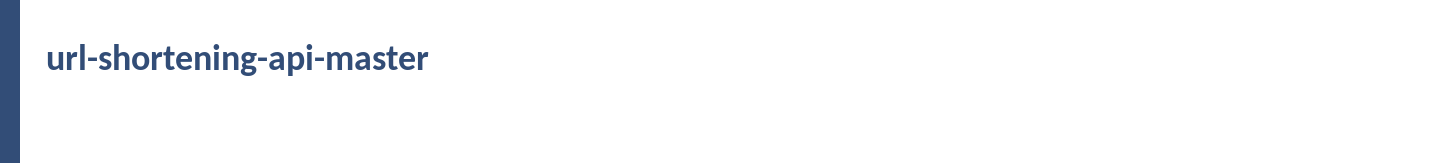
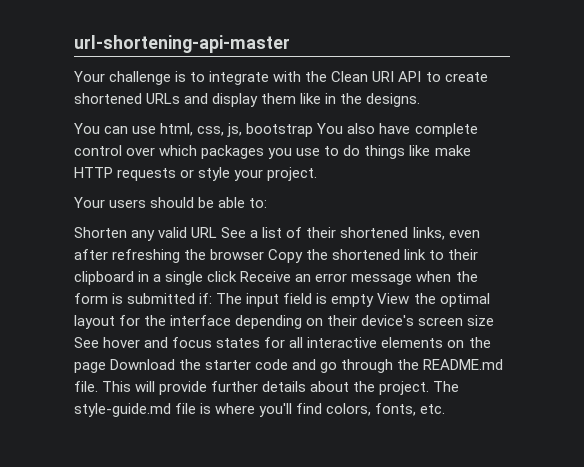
+ Your challenge is to integrate with the Clean URI API to create shortened URLs and display them like in the designs.
+ You can use html, css, js, bootstrap You also have complete control over which packages you use to do things like make HTTP requests or style your project.
+ Your users should be able to:
+ Shorten any valid URL See a list of their shortened links, even after refreshing the browser Copy the shortened link to their clipboard in a single click Receive an error message when the form is submitted if: The input field is empty View the optimal layout for the interface depending on their device's screen size See hover and focus states for all interactive elements on the page Download the starter code and go through the README.md file. This will provide further details about the project. The style-guide.md file is where you'll find colors, fonts, etc.

